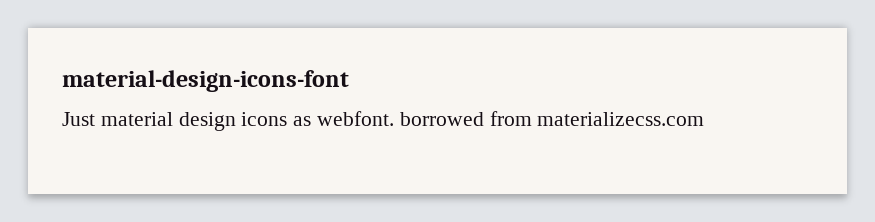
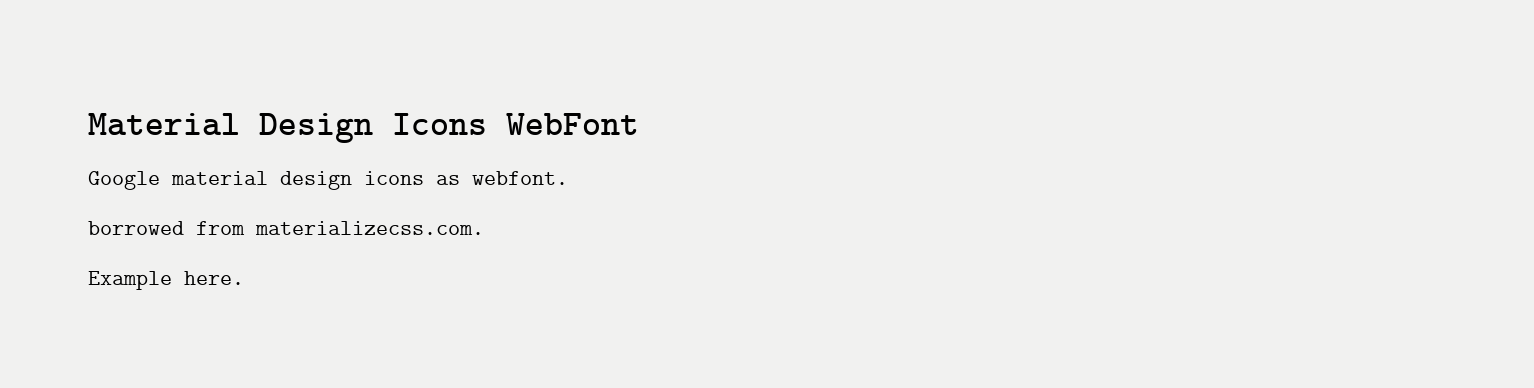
- material-design-icons-font
- Just material design icons as webfont. borrowed from materializecss.com
+ Material Design Icons WebFont
+ Google material design icons as webfont.
+ borrowed from materializecss.com.
+ Example here.

